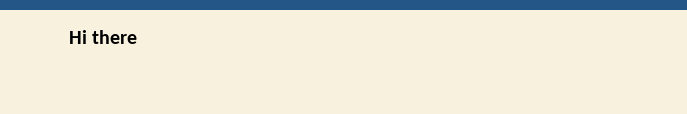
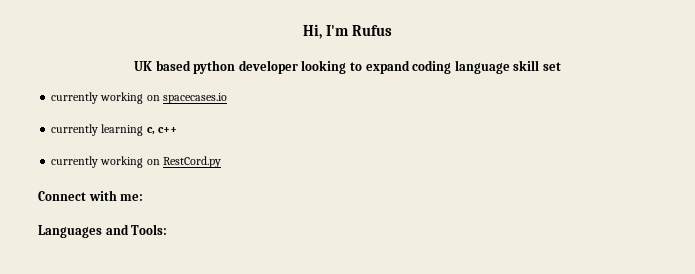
- Hi there
+ Hi, I'm Rufus
+ UK based python developer looking to expand coding language skill set
+ currently working on spacecases.io
+ currently learning c, c++
+ currently working on RestCord.py
+ Connect with me:
+ Languages and Tools:

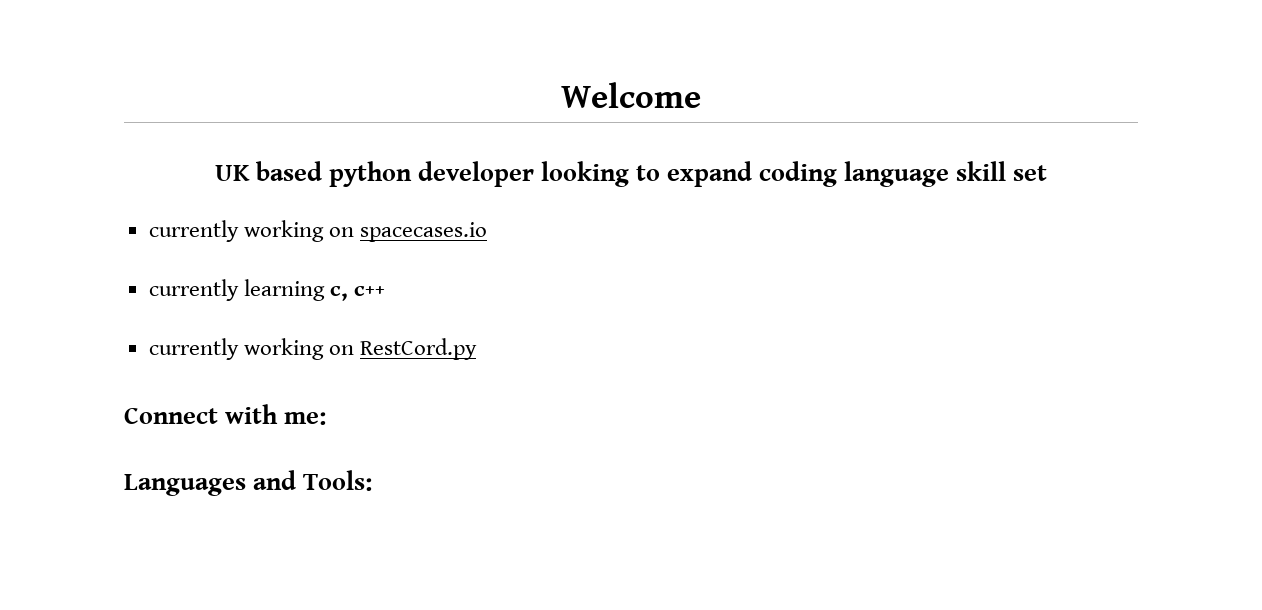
- Hi, I'm Rufus
+ Welcome

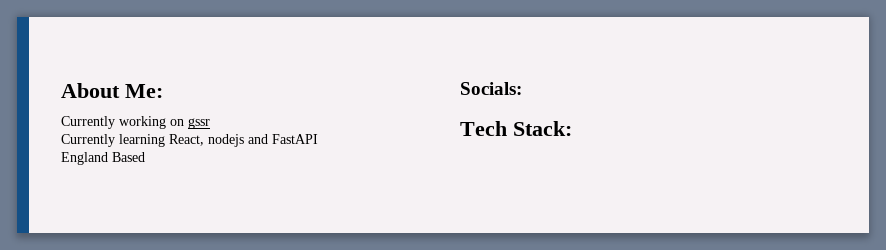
- Welcome
- UK based python developer looking to expand coding language skill set
- currently working on spacecases.io
- currently learning c, c++
- currently working on RestCord.py
- Connect with me:
- Languages and Tools:
+ About Me:
+ Currently working on gssr
+ Currently learning React, nodejs and FastAPI
+ England Based
+ Socials:
+ Tech Stack:

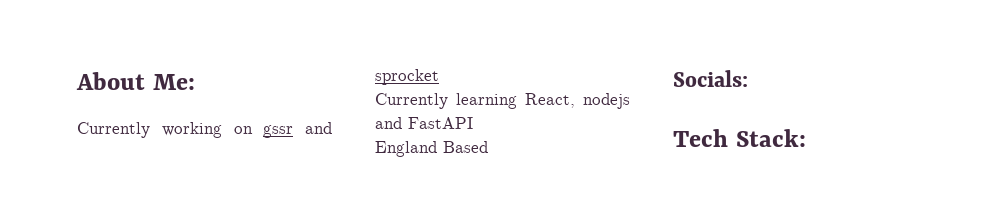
- Currently working on gssr
+ Currently working on gssr and sprocket

